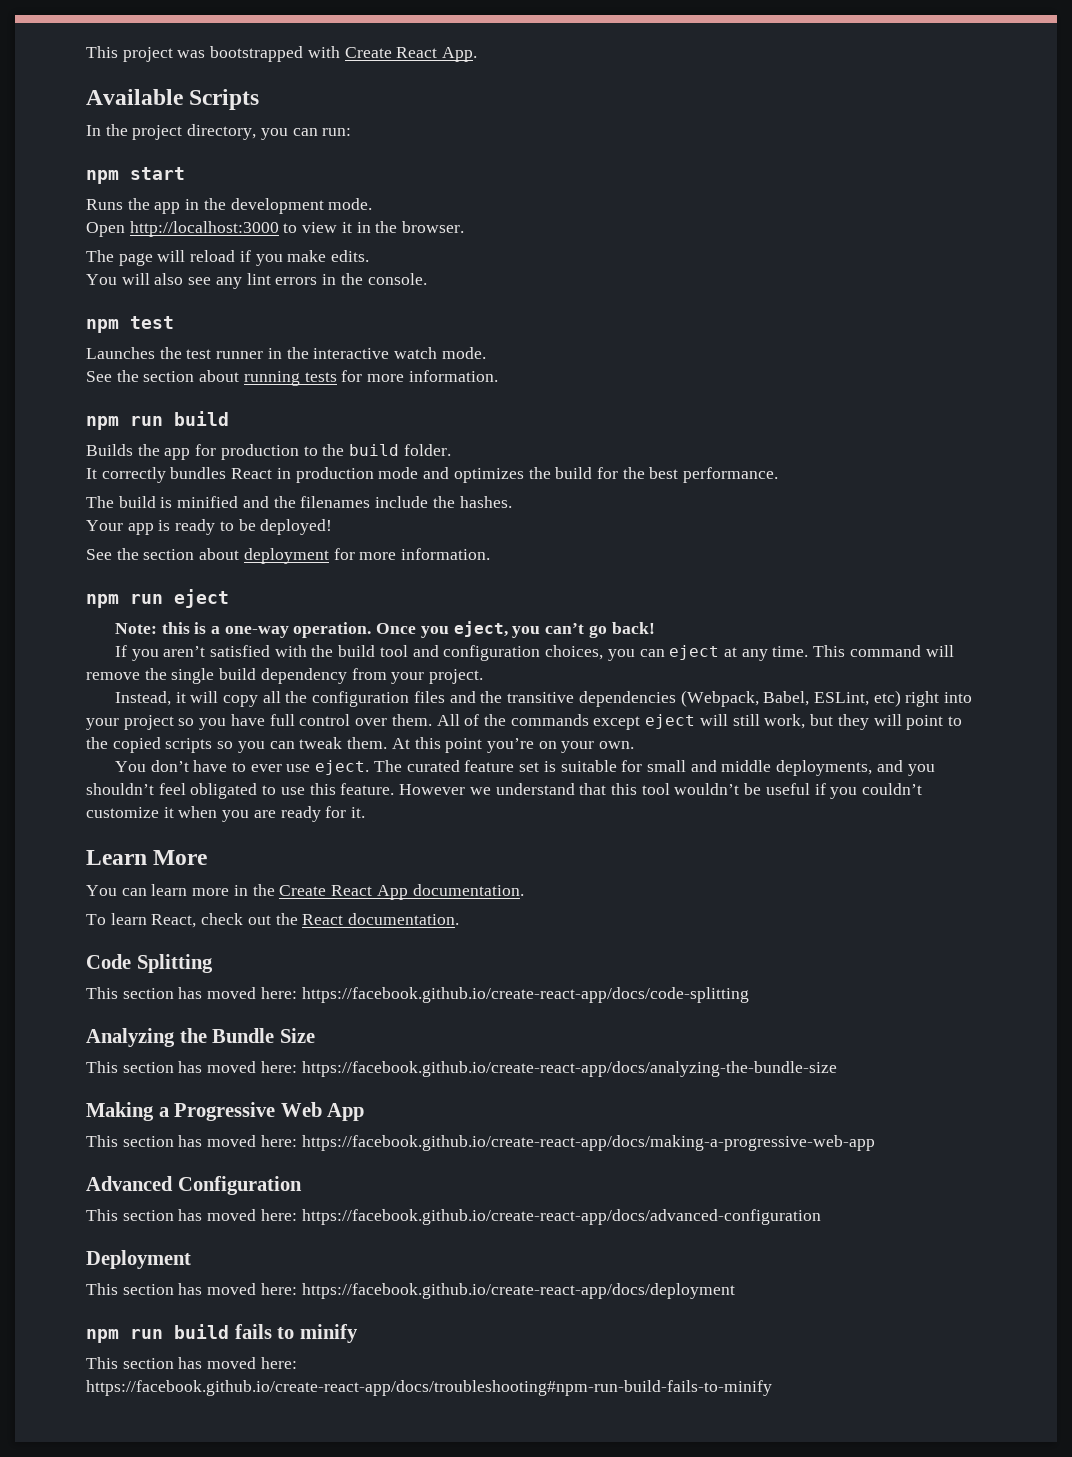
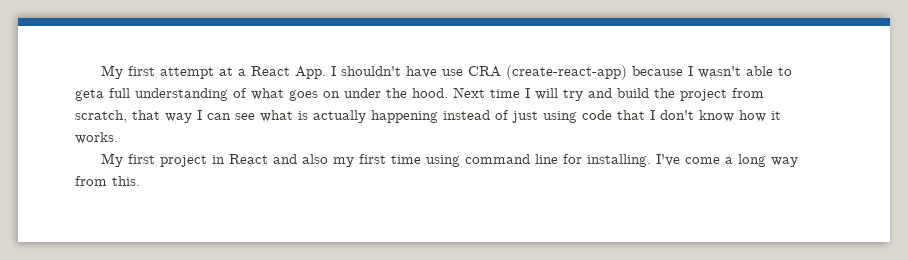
- This project was bootstrapped with Create React App.
- Available Scripts
- In the project directory, you can run:
- npm start
- Runs the app in the development mode.
- Open http://localhost:3000 to view it in the browser.
- The page will reload if you make edits.
- You will also see any lint errors in the console.
- npm test
- Launches the test runner in the interactive watch mode.
- See the section about running tests for more information.
- npm run build
- Builds the app for production to the build folder.
- It correctly bundles React in production mode and optimizes the build for the best performance.
- The build is minified and the filenames include the hashes.
- Your app is ready to be deployed!
- See the section about deployment for more information.
- npm run eject
- Note: this is a one-way operation. Once you eject, you can’t go back!
- If you aren’t satisfied with the build tool and configuration choices, you can eject at any time. This command will remove the single build dependency from your project.
- Instead, it will copy all the configuration files and the transitive dependencies (Webpack, Babel, ESLint, etc) right into your project so you have full control over them. All of the commands except eject will still work, but they will point to the copied scripts so you can tweak them. At this point you’re on your own.
- You don’t have to ever use eject. The curated feature set is suitable for small and middle deployments, and you shouldn’t feel obligated to use this feature. However we understand that this tool wouldn’t be useful if you couldn’t customize it when you are ready for it.
- Learn More
- You can learn more in the Create React App documentation.
- To learn React, check out the React documentation.
- Code Splitting
- This section has moved here: https://facebook.github.io/create-react-app/docs/code-splitting
- Analyzing the Bundle Size
- This section has moved here: https://facebook.github.io/create-react-app/docs/analyzing-the-bundle-size
- Making a Progressive Web App
- This section has moved here: https://facebook.github.io/create-react-app/docs/making-a-progressive-web-app
- Advanced Configuration
- This section has moved here: https://facebook.github.io/create-react-app/docs/advanced-configuration
- Deployment
- This section has moved here: https://facebook.github.io/create-react-app/docs/deployment
- npm run build fails to minify
- This section has moved here: https://facebook.github.io/create-react-app/docs/troubleshooting#npm-run-build-fails-to-minify
+ My first attempt at a React App. I shouldn't have use CRA (create-react-app) because I wasn't able to geta full understanding of what goes on under the hood. Next time I will try and build the project from scratch, that way I can see what is actually happening instead of just using code that I don't know how it works.
+ My first project in React and also my first time using command line for installing. I've come a long way from this.

